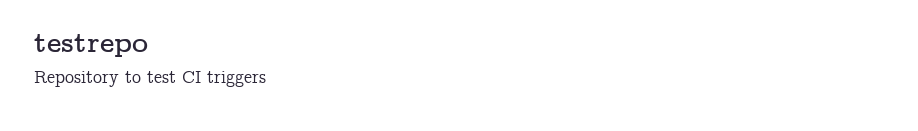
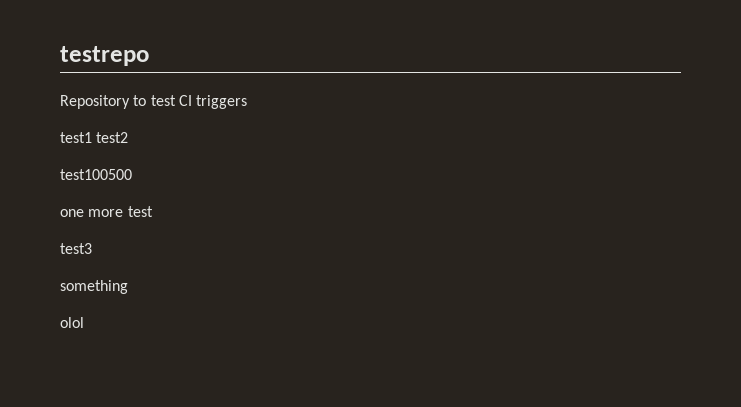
+ test1 test2
+ test100500
+ one more test
+ test3
+ something
+ olol

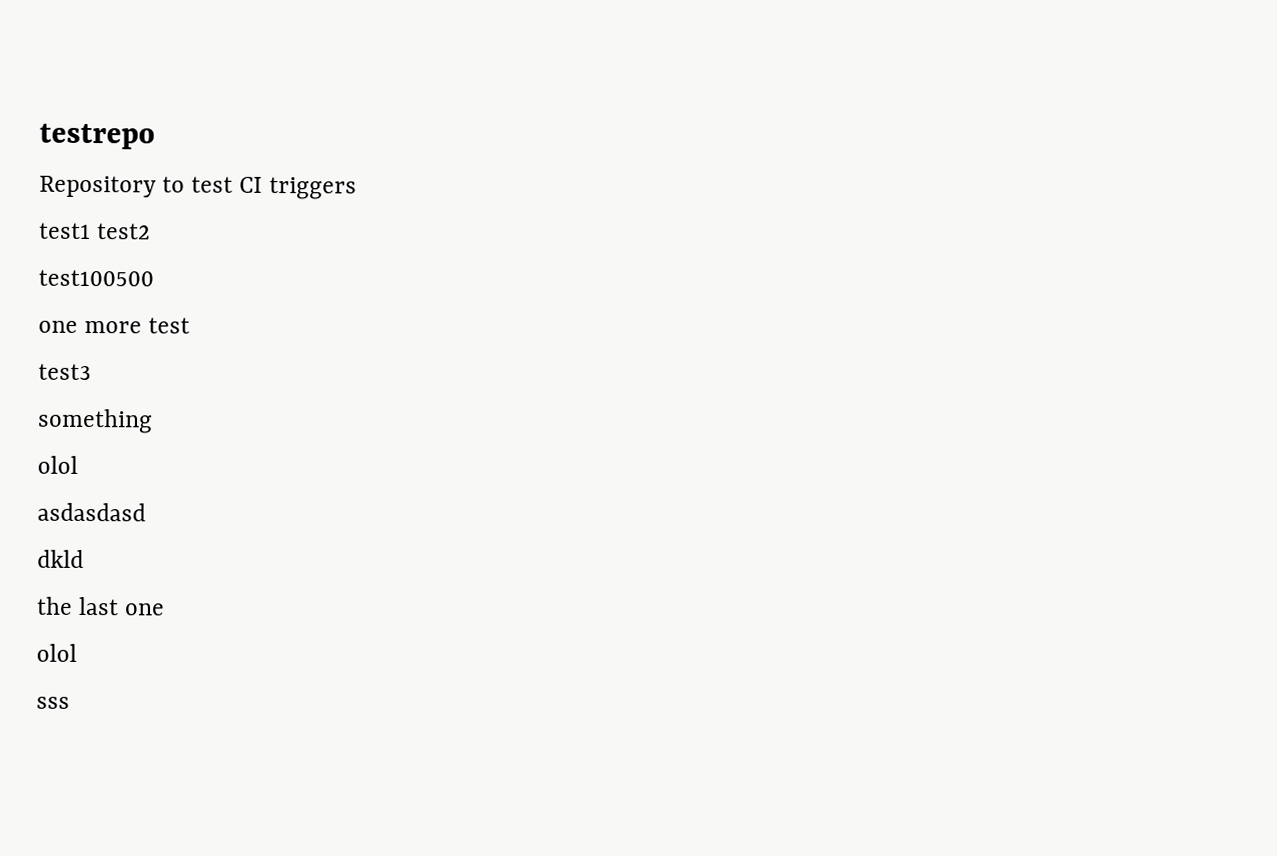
+ asdasdasd
+ dkld
+ the last one
+ olol
+ sss

